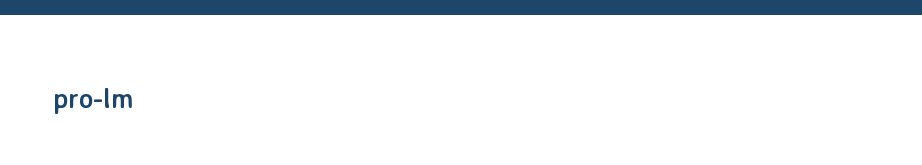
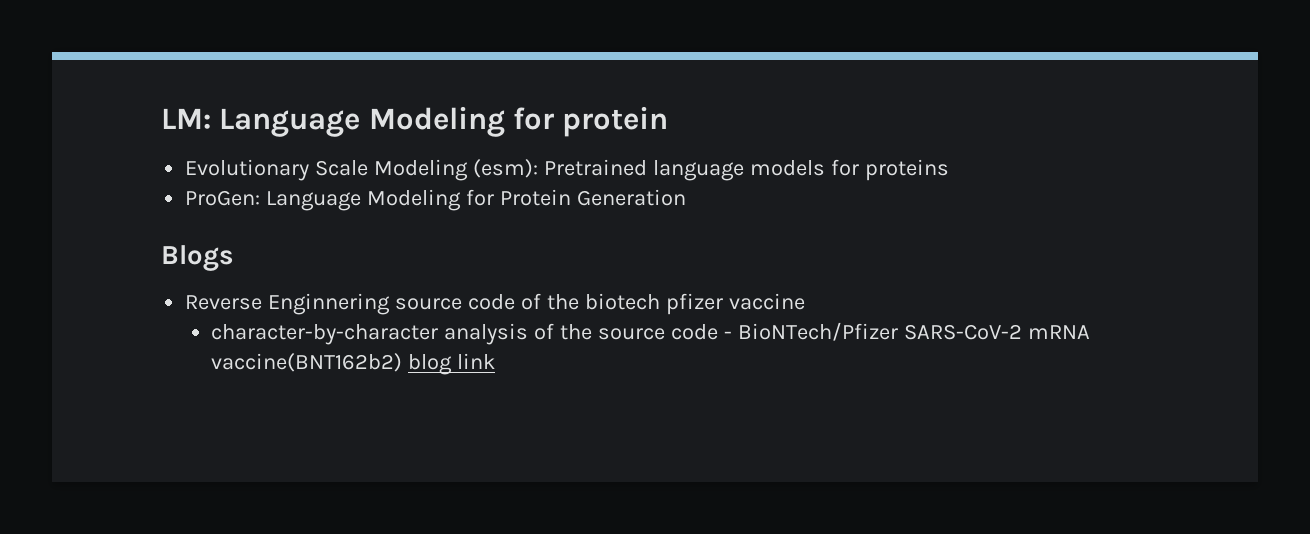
- pro-lm
+ LM: Language Modeling for protein
+ Evolutionary Scale Modeling (esm): Pretrained language models for proteins
+ ProGen: Language Modeling for Protein Generation
+ Blogs
+ Reverse Enginnering source code of the biotech pfizer vaccine
+ character-by-character analysis of the source code - BioNTech/Pfizer SARS-CoV-2 mRNA vaccine(BNT162b2) blog link

